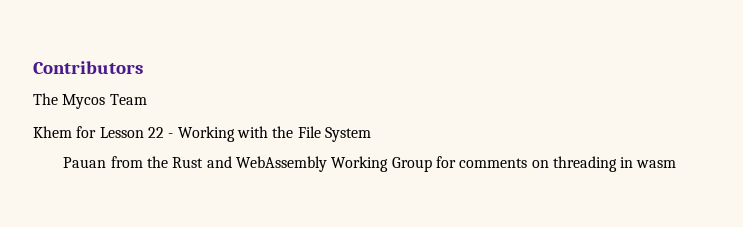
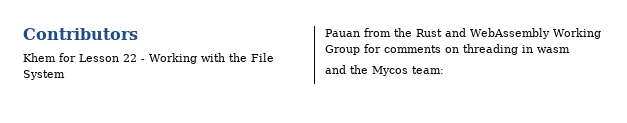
- The Mycos Team
+ and the Mycos team:

